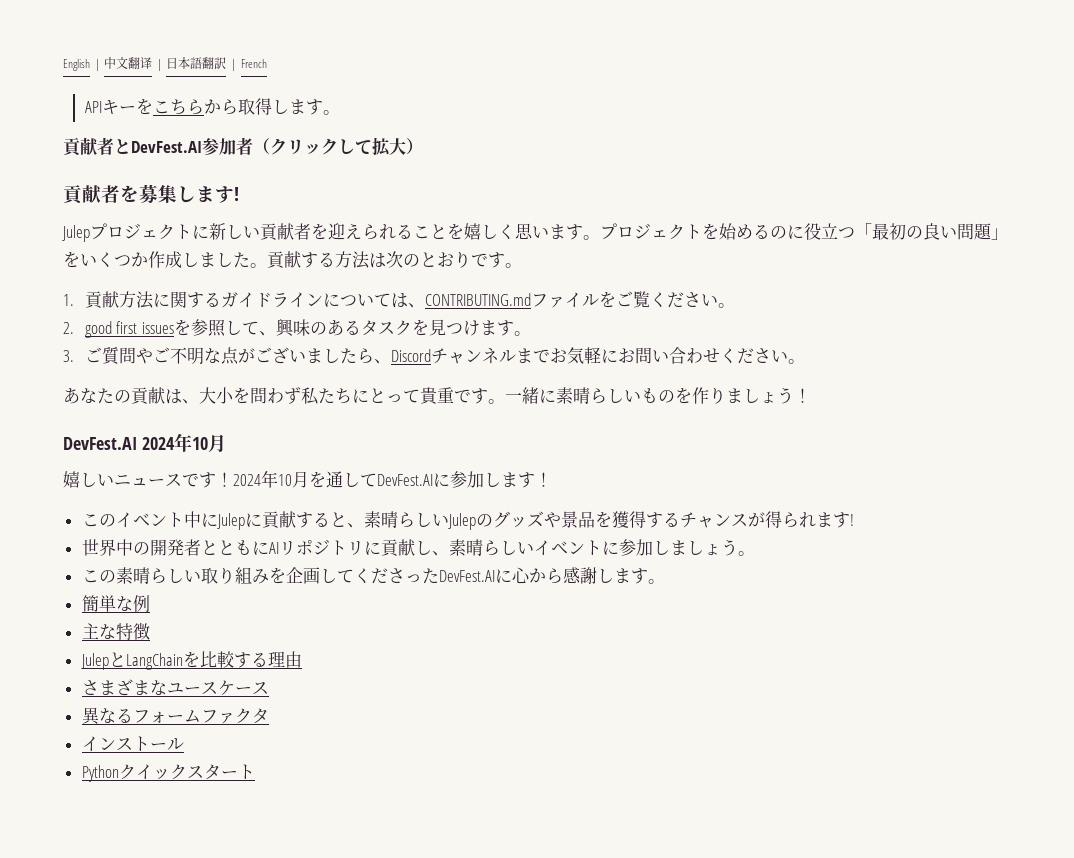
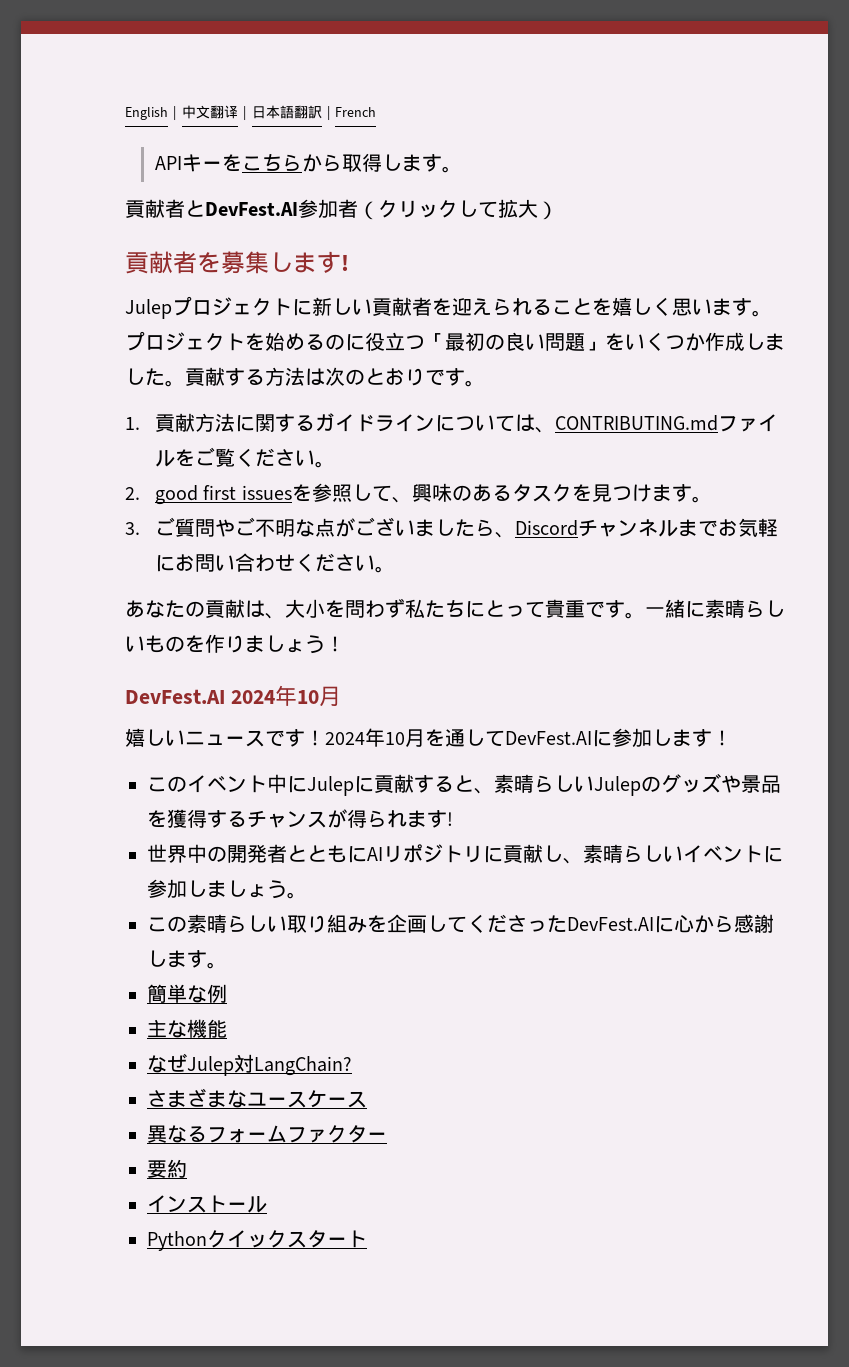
- 主な特徴
- JulepとLangChainを比較する理由
+ 主な機能
+ なぜJulep対LangChain?
- 異なるフォームファクタ
+ 異なるフォームファクター
+ 要約

